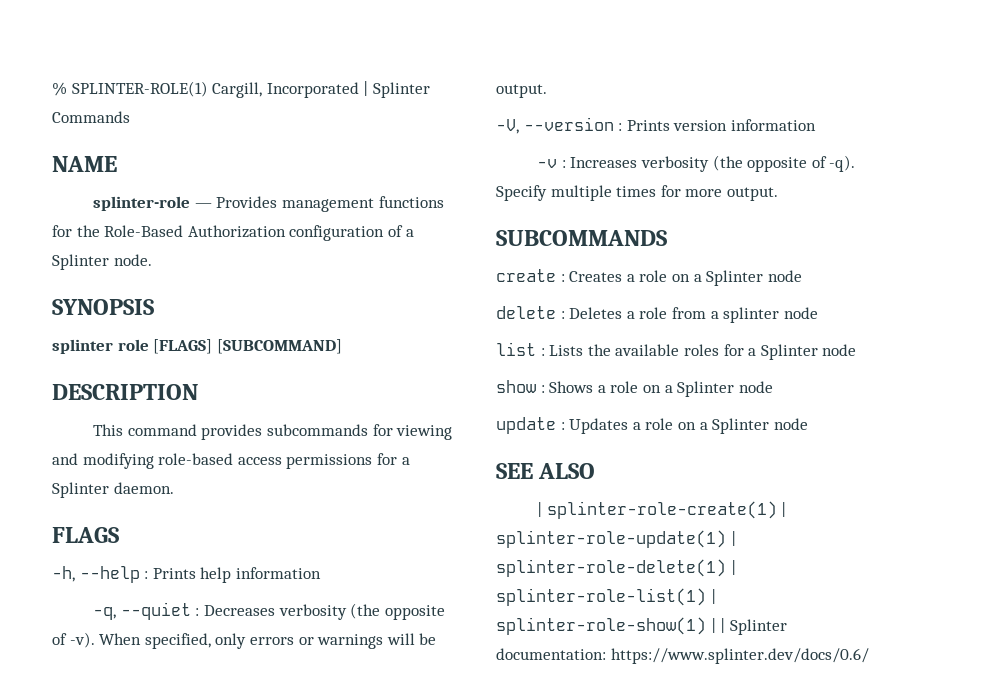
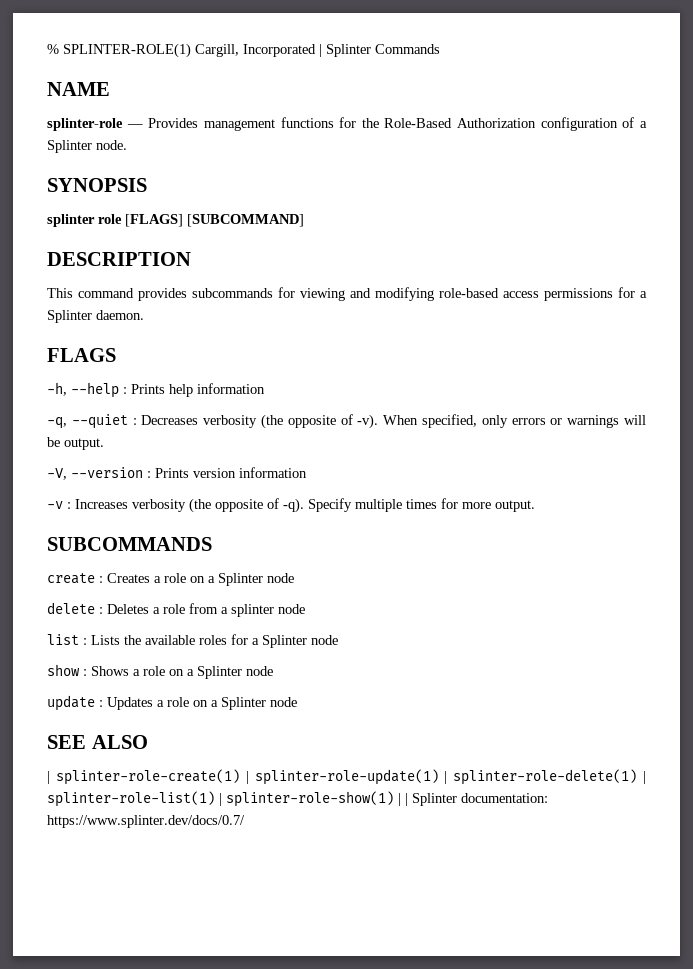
- | splinter-role-create(1) | splinter-role-update(1) | splinter-role-delete(1) | splinter-role-list(1) | splinter-role-show(1) | | Splinter documentation: https://www.splinter.dev/docs/0.6/
+ | splinter-role-create(1) | splinter-role-update(1) | splinter-role-delete(1) | splinter-role-list(1) | splinter-role-show(1) | | Splinter documentation: https://www.splinter.dev/docs/0.7/

